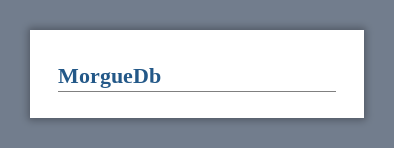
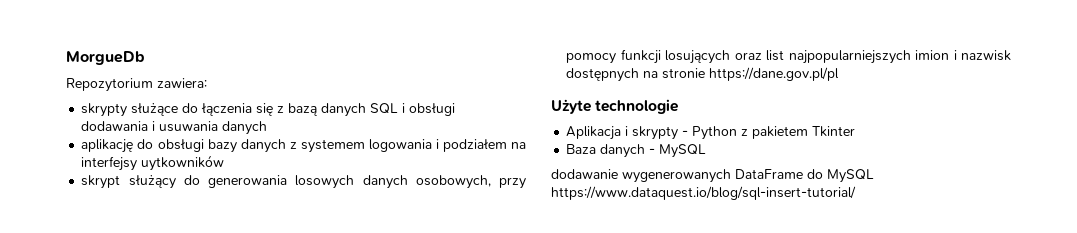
+ Repozytorium zawiera:
+ skrypty służące do łączenia się z bazą danych SQL i obsługi dodawania i usuwania danych
+ aplikację do obsługi bazy danych z systemem logowania i podziałem na interfejsy uytkowników
+ skrypt służący do generowania losowych danych osobowych, przy pomocy funkcji losujących oraz list najpopularniejszych imion i nazwisk dostępnych na stronie https://dane.gov.pl/pl
+ Użyte technologie
+ Aplikacja i skrypty - Python z pakietem Tkinter
+ Baza danych - MySQL
+ dodawanie wygenerowanych DataFrame do MySQL https://www.dataquest.io/blog/sql-insert-tutorial/

